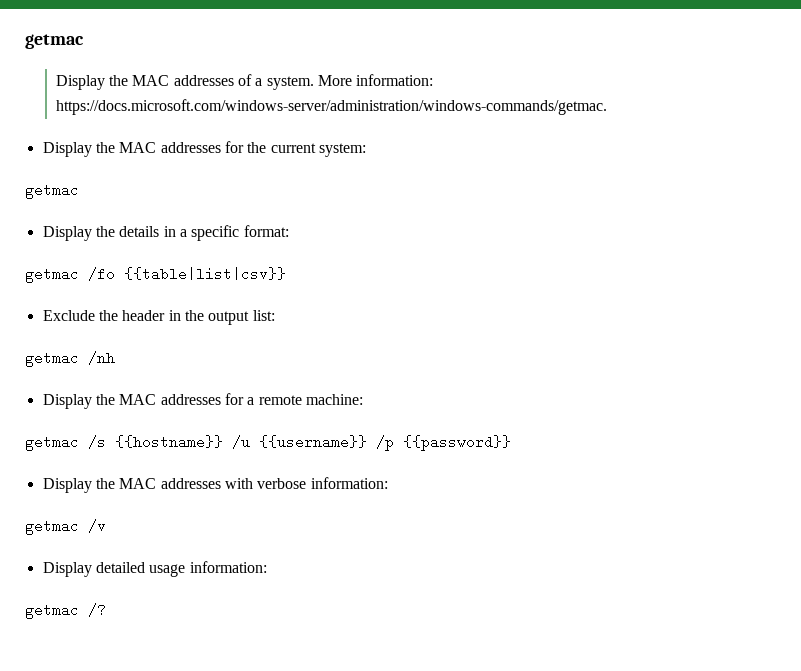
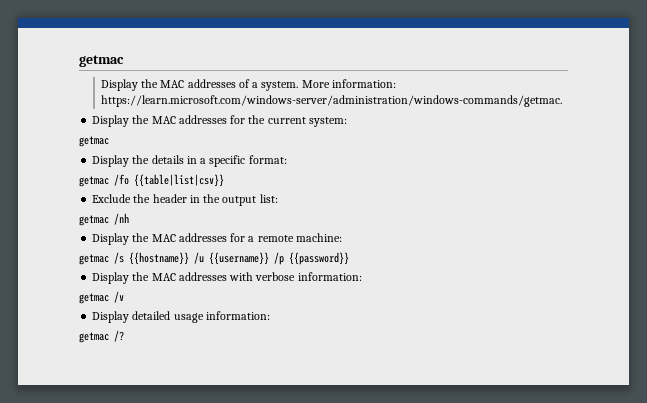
- More information: https://docs.microsoft.com/windows-server/administration/windows-commands/getmac.
+ More information: https://learn.microsoft.com/windows-server/administration/windows-commands/getmac.

